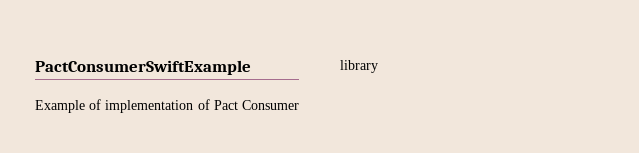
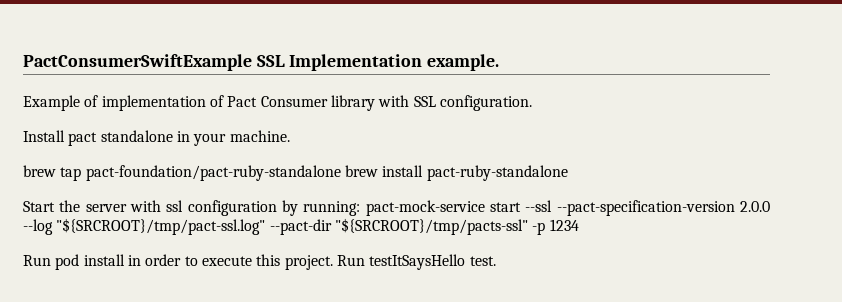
- PactConsumerSwiftExample
+ PactConsumerSwiftExample SSL Implementation example.
- Example of implementation of Pact Consumer library
+ Example of implementation of Pact Consumer library with SSL configuration.
+ Install pact standalone in your machine.
+ brew tap pact-foundation/pact-ruby-standalone brew install pact-ruby-standalone
+ Start the server with ssl configuration by running: pact-mock-service start --ssl --pact-specification-version 2.0.0 --log "${SRCROOT}/tmp/pact-ssl.log" --pact-dir "${SRCROOT}/tmp/pacts-ssl" -p 1234
+ Run pod install in order to execute this project. Run testItSaysHello test.

